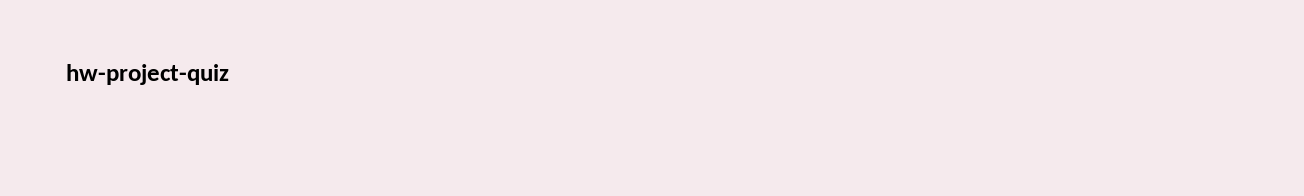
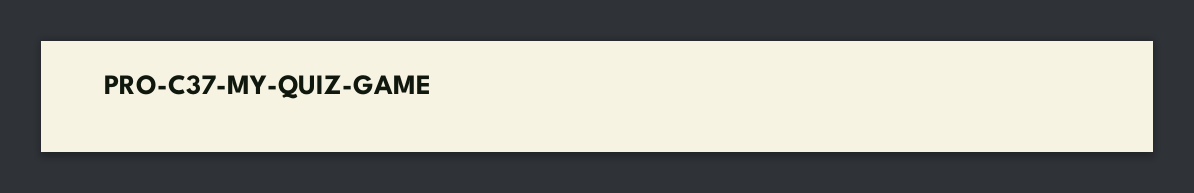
- hw-project-quiz
+ PRO-C37-MY-QUIZ-GAME

